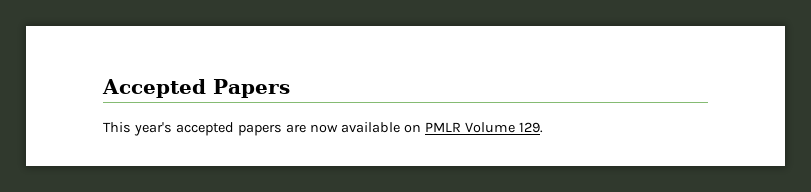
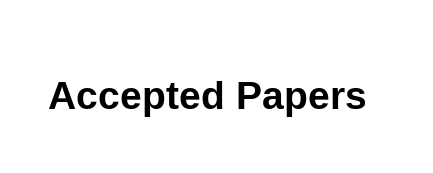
- This year's accepted papers are now available on PMLR Volume 129.

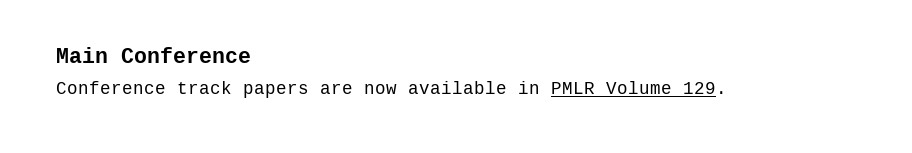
- Accepted Papers
+ Main Conference
+ Conference track papers are now available in PMLR Volume 129.

